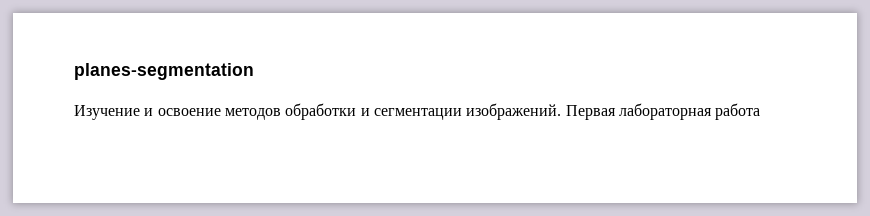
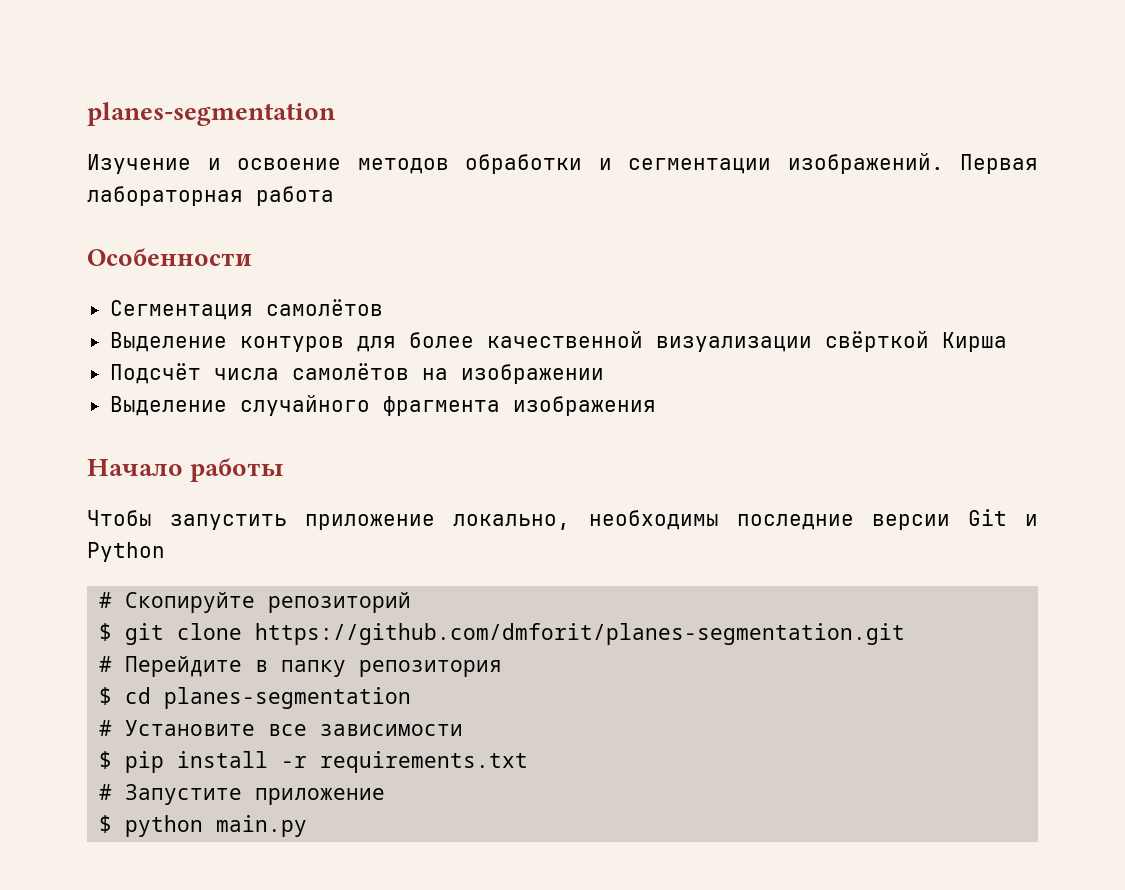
+ Особенности
+ Сегментация самолётов
+ Выделение контуров для более качественной визуализации свёрткой Кирша
+ Подсчёт числа самолётов на изображении
+ Выделение случайного фрагмента изображения
+ Начало работы
+ Чтобы запустить приложение локально, необходимы последние версии Git и Python
+ # Скопируйте репозиторий
+ $ git clone https://github.com/dmforit/planes-segmentation.git
+ # Перейдите в папку репозитория
+ $ cd planes-segmentation
+ # Установите все зависимости
+ $ pip install -r requirements.txt
+ # Запустите приложение
+ $ python main.py

